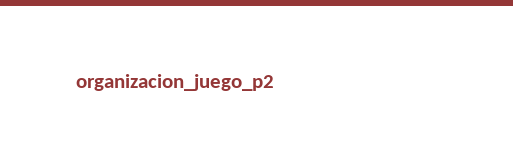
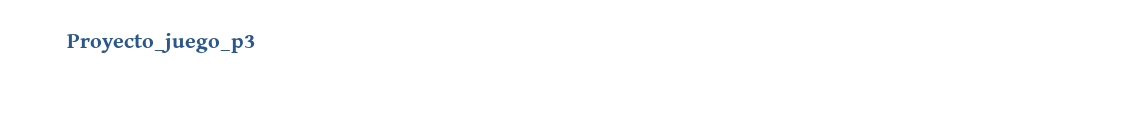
- organizacion_juego_p2
+ Proyecto_juego_p3

